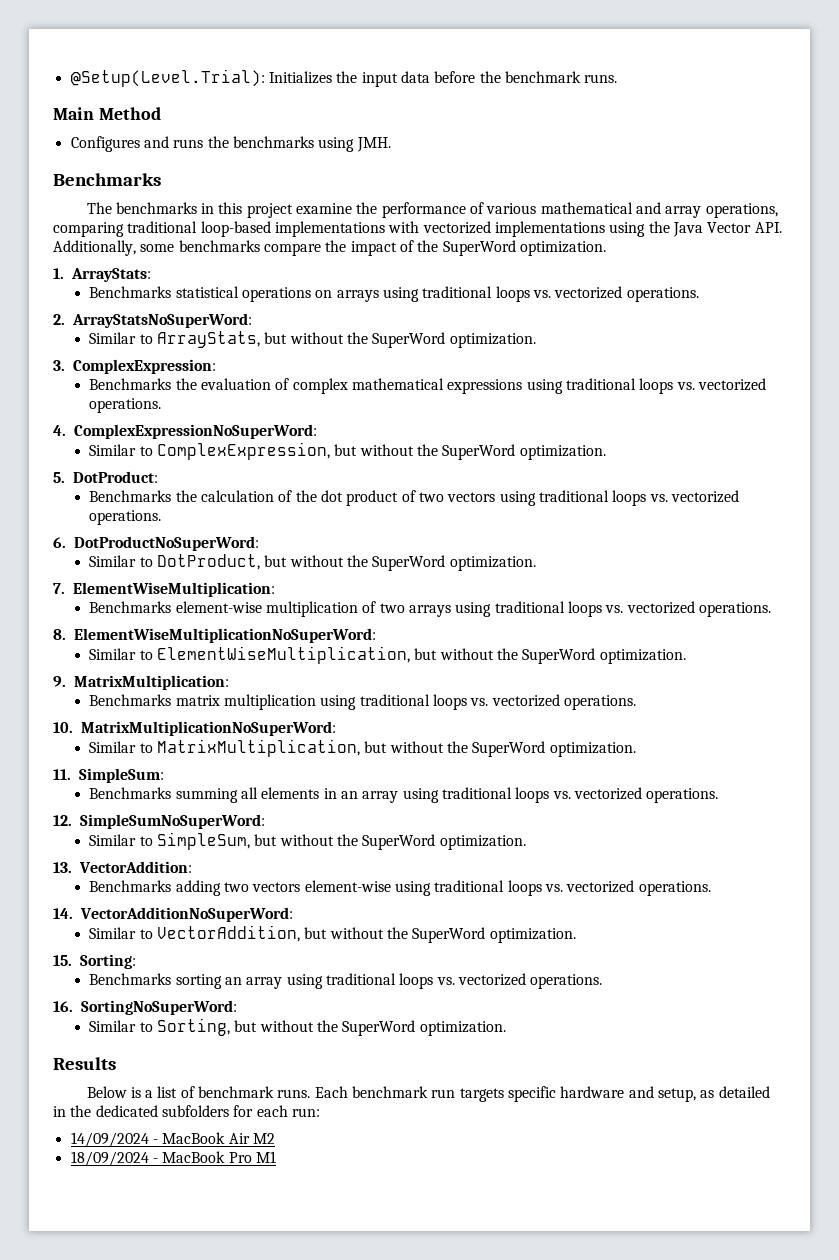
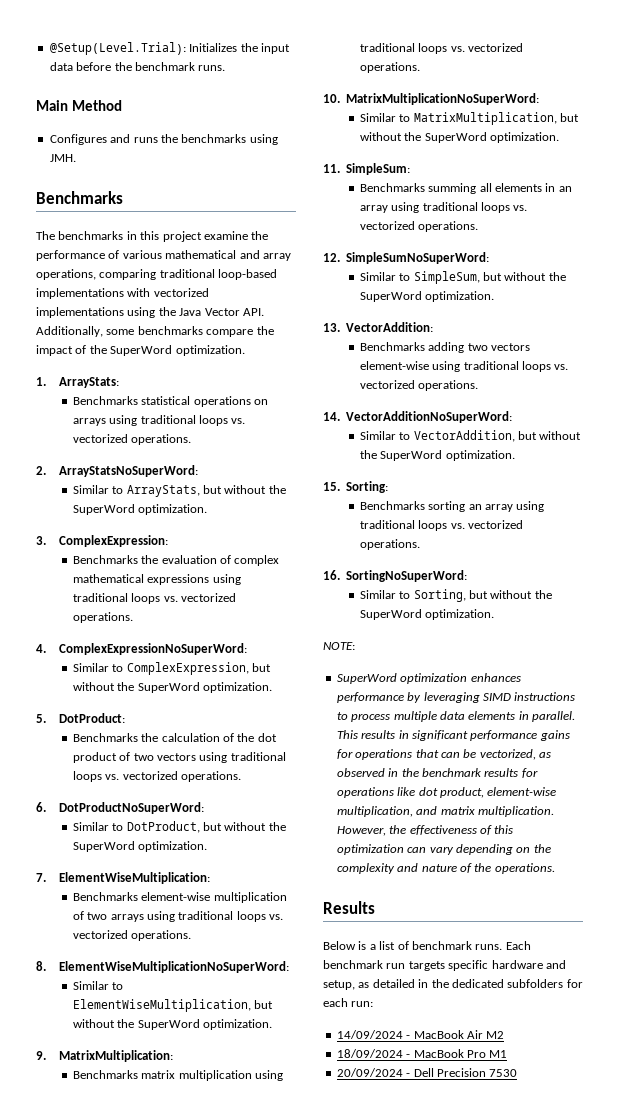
+ NOTE:
+ SuperWord optimization enhances performance by leveraging SIMD instructions to process multiple data elements in parallel. This results in significant performance gains for operations that can be vectorized, as observed in the benchmark results for operations like dot product, element-wise multiplication, and matrix multiplication. However, the effectiveness of this optimization can vary depending on the complexity and nature of the operations.
+ 20/09/2024 - Dell Precision 7530

